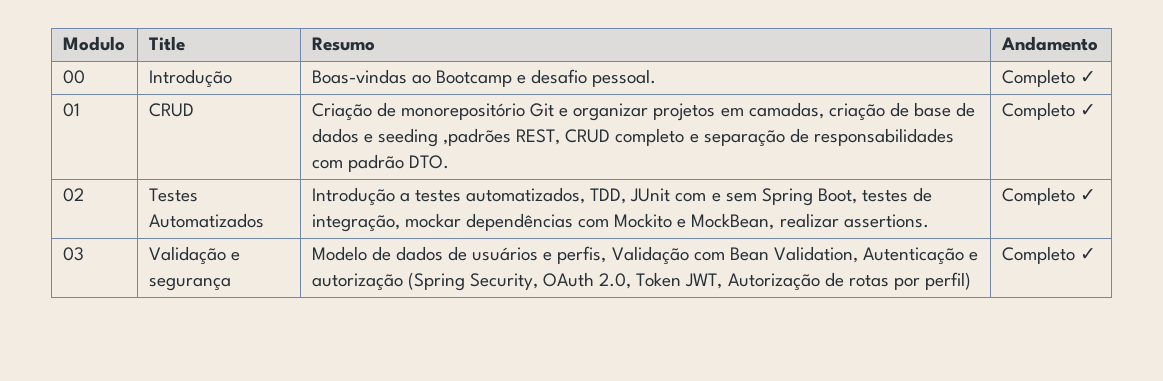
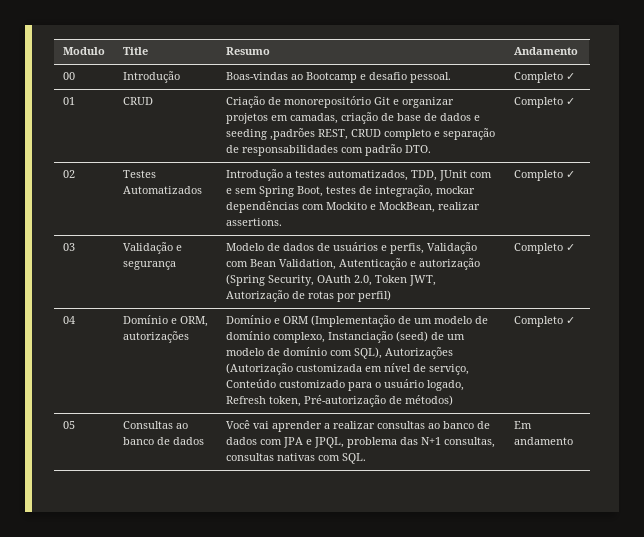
+ 04 | Domínio e ORM, autorizações | Domínio e ORM (Implementação de um modelo de domínio complexo, Instanciação (seed) de um modelo de domínio com SQL), Autorizações (Autorização customizada em nível de serviço, Conteúdo customizado para o usuário logado, Refresh token, Pré-autorização de métodos) | Completo ✓
+ 05 | Consultas ao banco de dados | Você vai aprender a realizar consultas ao banco de dados com JPA e JPQL, problema das N+1 consultas, consultas nativas com SQL. | Em andamento

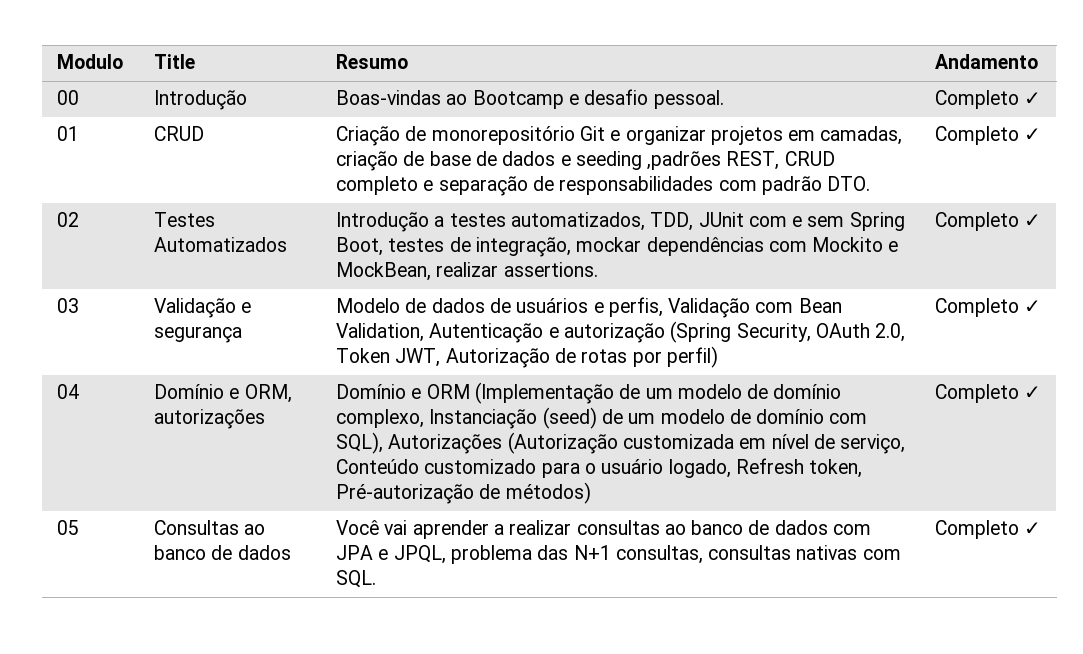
- 05 | Consultas ao banco de dados | Você vai aprender a realizar consultas ao banco de dados com JPA e JPQL, problema das N+1 consultas, consultas nativas com SQL. | Em andamento
+ 05 | Consultas ao banco de dados | Você vai aprender a realizar consultas ao banco de dados com JPA e JPQL, problema das N+1 consultas, consultas nativas com SQL. | Completo ✓

